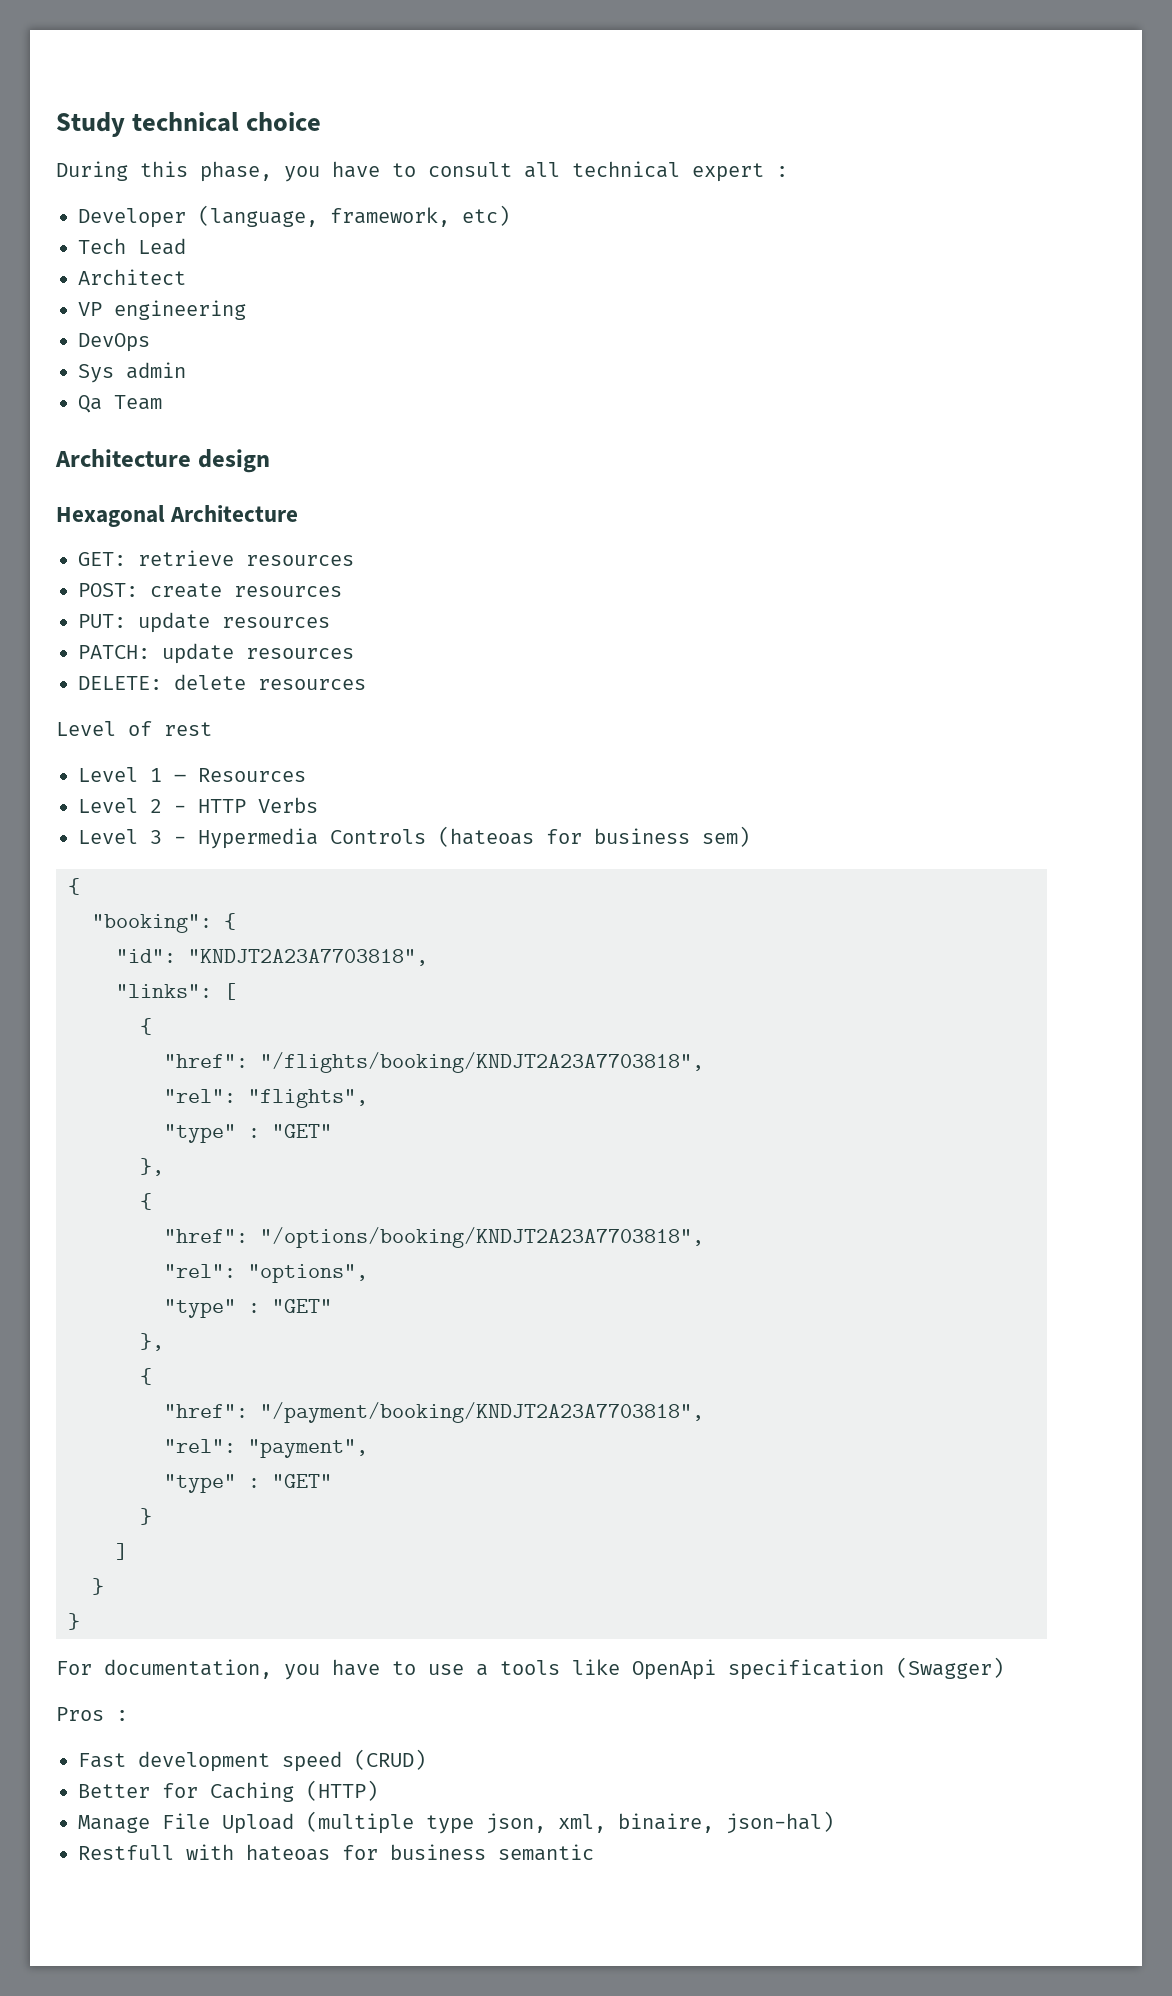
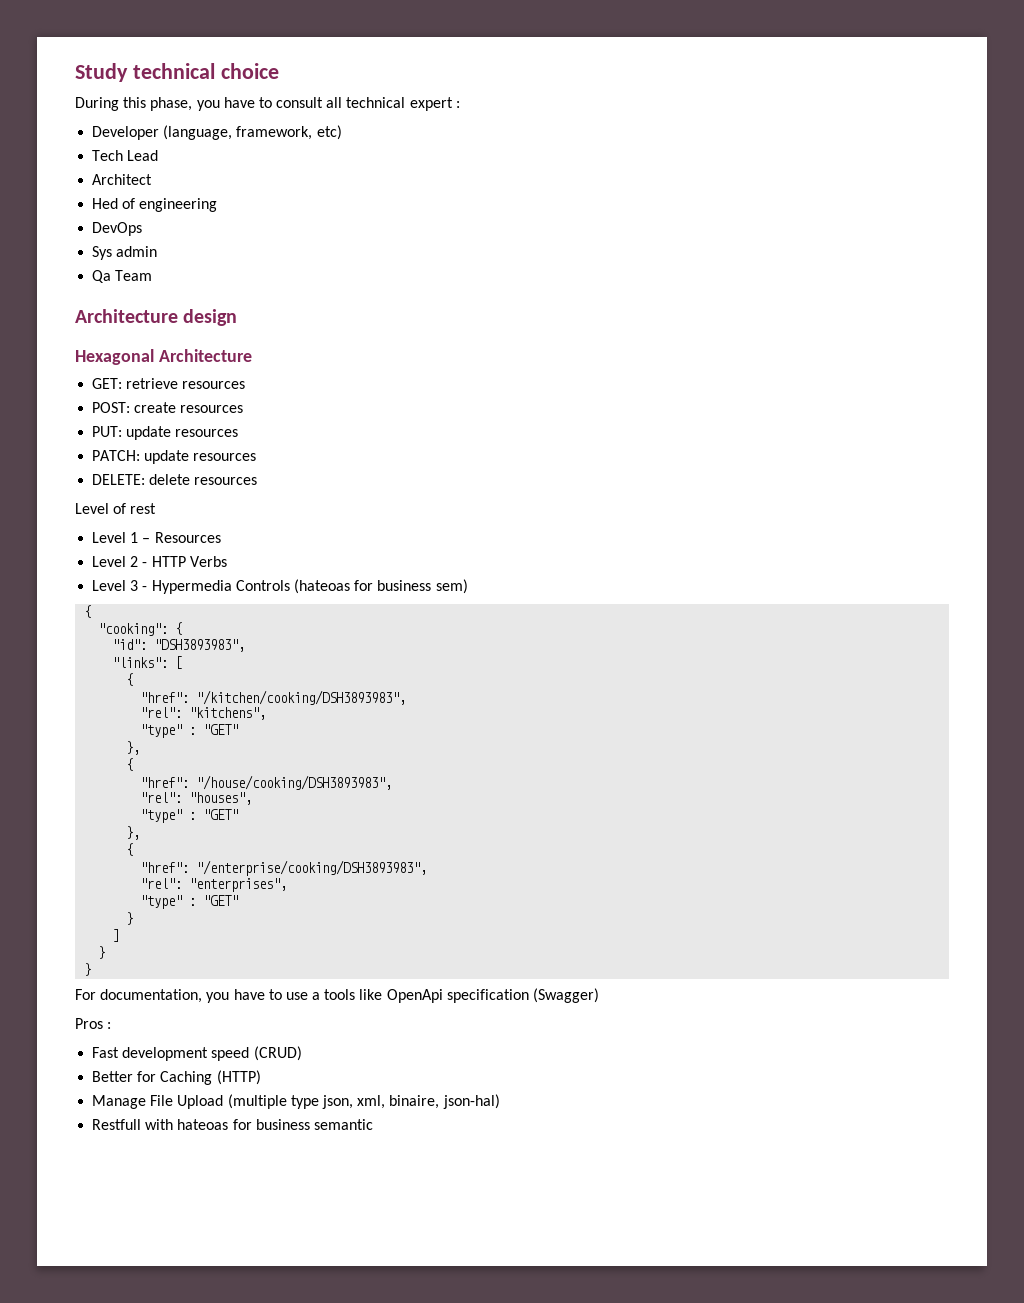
- VP engineering
+ Hed of engineering
- "booking": {
+ "cooking": {
- "id": "KNDJT2A23A7703818",
+ "id": "DSH3893983",
- "href": "/flights/booking/KNDJT2A23A7703818",
- "rel": "flights",
+ "href": "/kitchen/cooking/DSH3893983",
+ "rel": "kitchens",
  "type" : "GET"
  },
  {
- "href": "/options/booking/KNDJT2A23A7703818",
- "rel": "options",
+ "href": "/house/cooking/DSH3893983",
+ "rel": "houses",
  "type" : "GET"
  },
  {
- "href": "/payment/booking/KNDJT2A23A7703818",
- "rel": "payment",
+ "href": "/enterprise/cooking/DSH3893983",
+ "rel": "enterprises",

